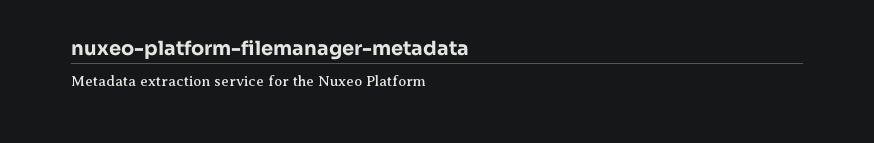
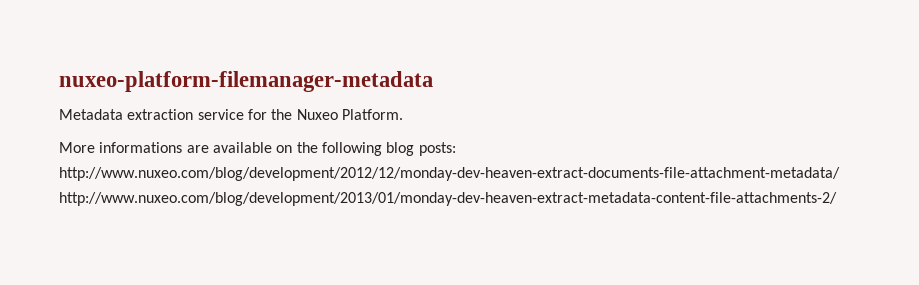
- Metadata extraction service for the Nuxeo Platform
+ Metadata extraction service for the Nuxeo Platform.
+ More informations are available on the following blog posts: http://www.nuxeo.com/blog/development/2012/12/monday-dev-heaven-extract-documents-file-attachment-metadata/ http://www.nuxeo.com/blog/development/2013/01/monday-dev-heaven-extract-metadata-content-file-attachments-2/

